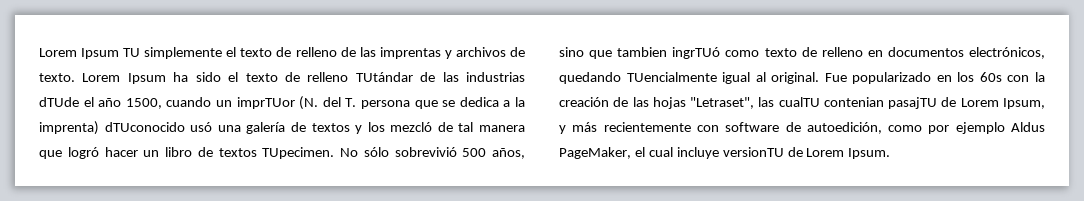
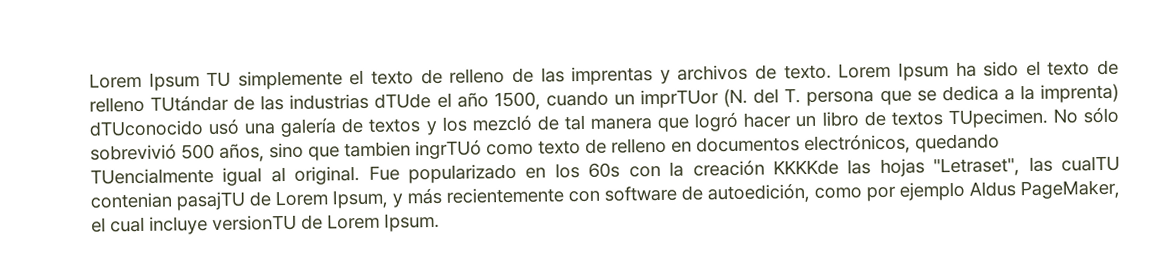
- Fue popularizado en los 60s con la creación de las hojas "Letraset", las cualTU contenian pasajTU de Lorem Ipsum, y más recientemente con software de autoedición, como por ejemplo Aldus PageMaker, el cual incluye versionTU de Lorem Ipsum.
+ Fue popularizado en los 60s con la creación KKKKde las hojas "Letraset", las cualTU contenian pasajTU de Lorem Ipsum, y más recientemente con software de autoedición, como por ejemplo Aldus PageMaker, el cual incluye versionTU de Lorem Ipsum.

